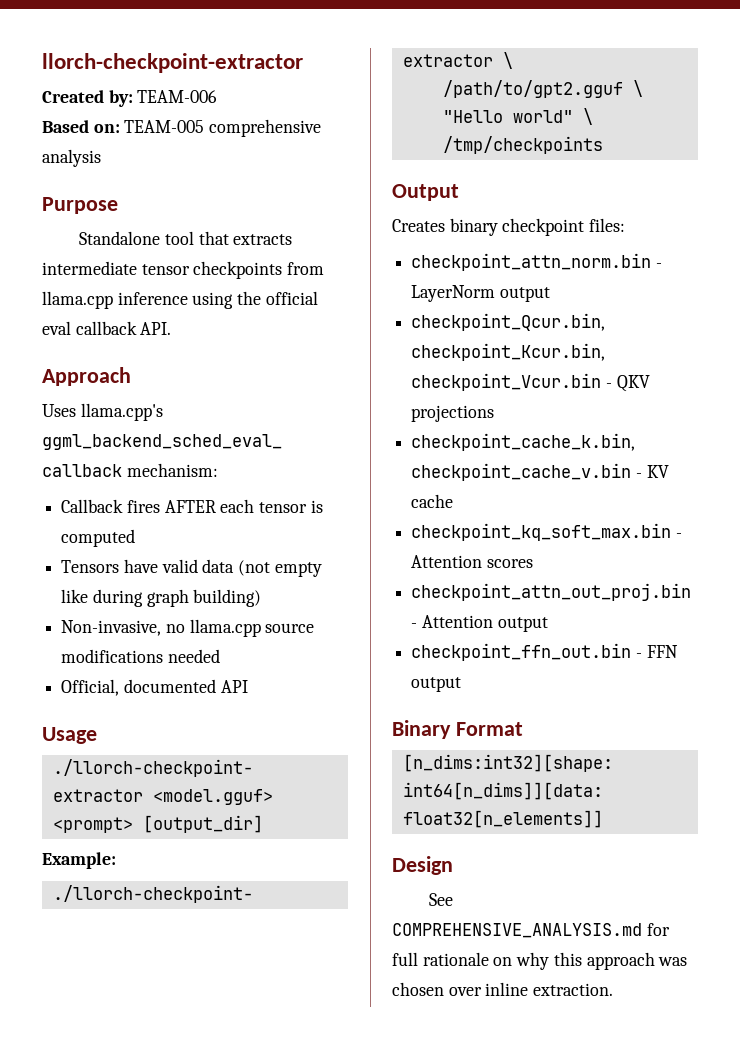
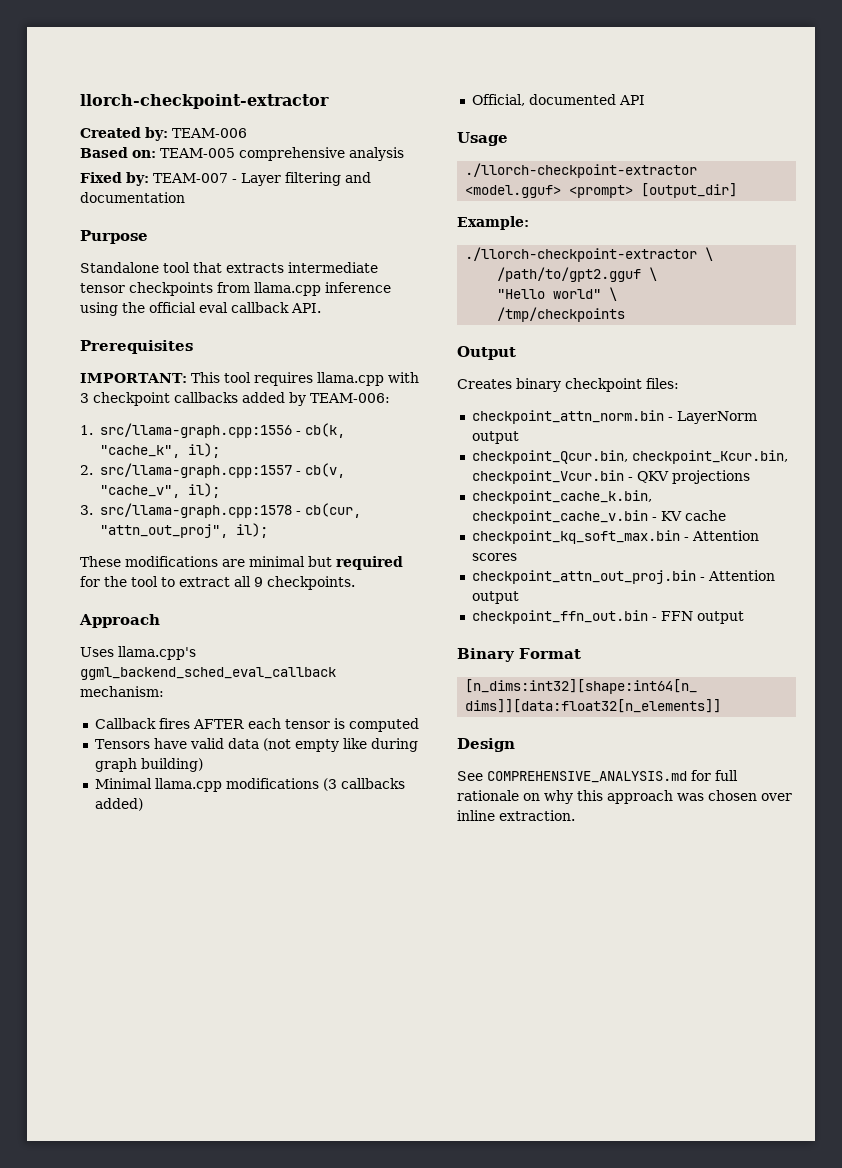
+ Fixed by: TEAM-007 - Layer filtering and documentation
+ Prerequisites
+ IMPORTANT: This tool requires llama.cpp with 3 checkpoint callbacks added by TEAM-006:
+ 1. src/llama-graph.cpp:1556 - cb(k, "cache_k", il);
+ 2. src/llama-graph.cpp:1557 - cb(v, "cache_v", il);
+ 3. src/llama-graph.cpp:1578 - cb(cur, "attn_out_proj", il);
+ These modifications are minimal but required for the tool to extract all 9 checkpoints.
- Non-invasive, no llama.cpp source modifications needed
+ Minimal llama.cpp modifications (3 callbacks added)

